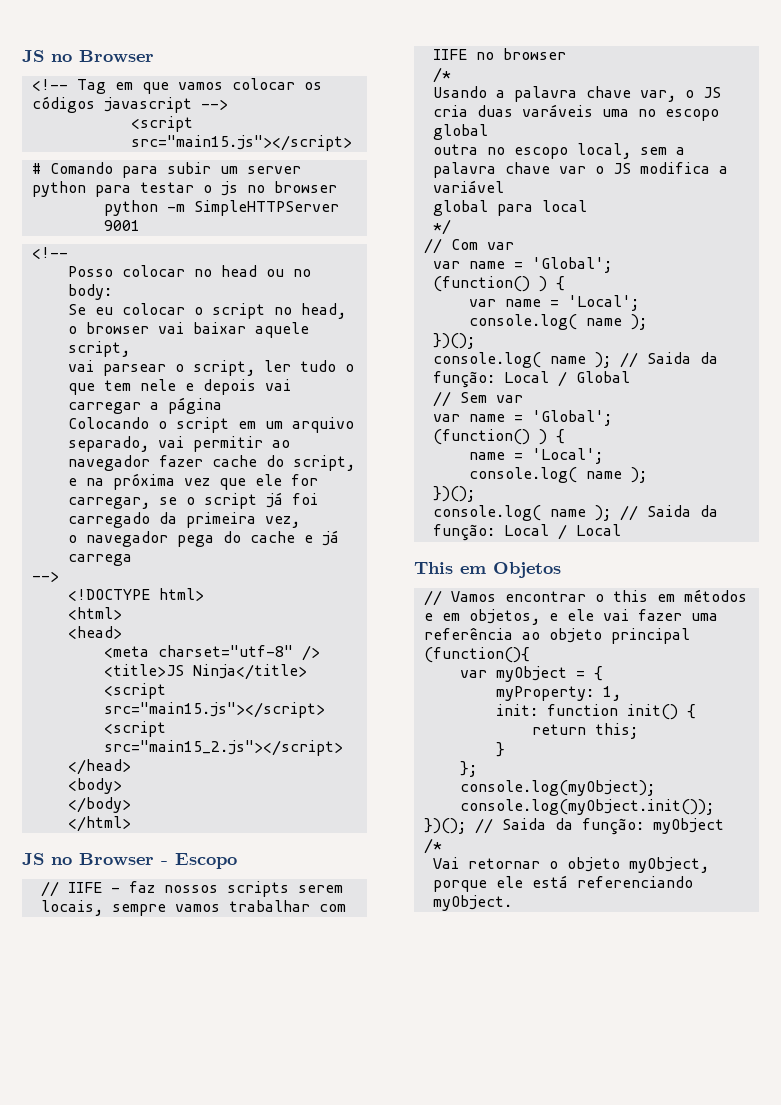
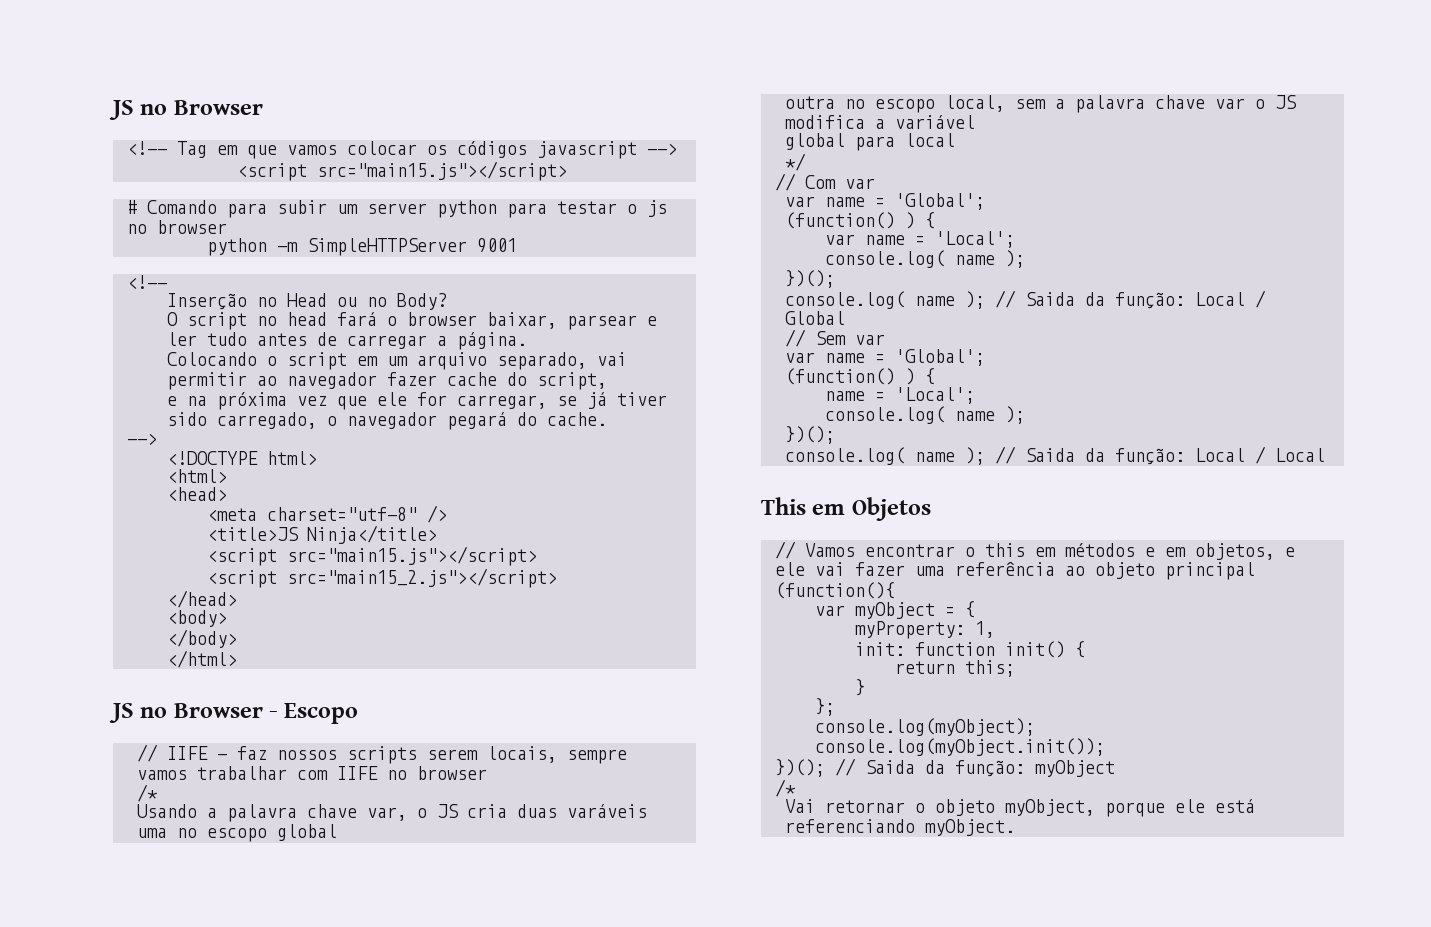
- Posso colocar no head ou no body:
- Se eu colocar o script no head, o browser vai baixar aquele script,
- vai parsear o script, ler tudo o que tem nele e depois vai carregar a página
+ Inserção no Head ou no Body?
+ O script no head fará o browser baixar, parsear e ler tudo antes de carregar a página.
- e na próxima vez que ele for carregar, se o script já foi carregado da primeira vez,
- o navegador pega do cache e já carrega
+ e na próxima vez que ele for carregar, se já tiver sido carregado, o navegador pegará do cache.

